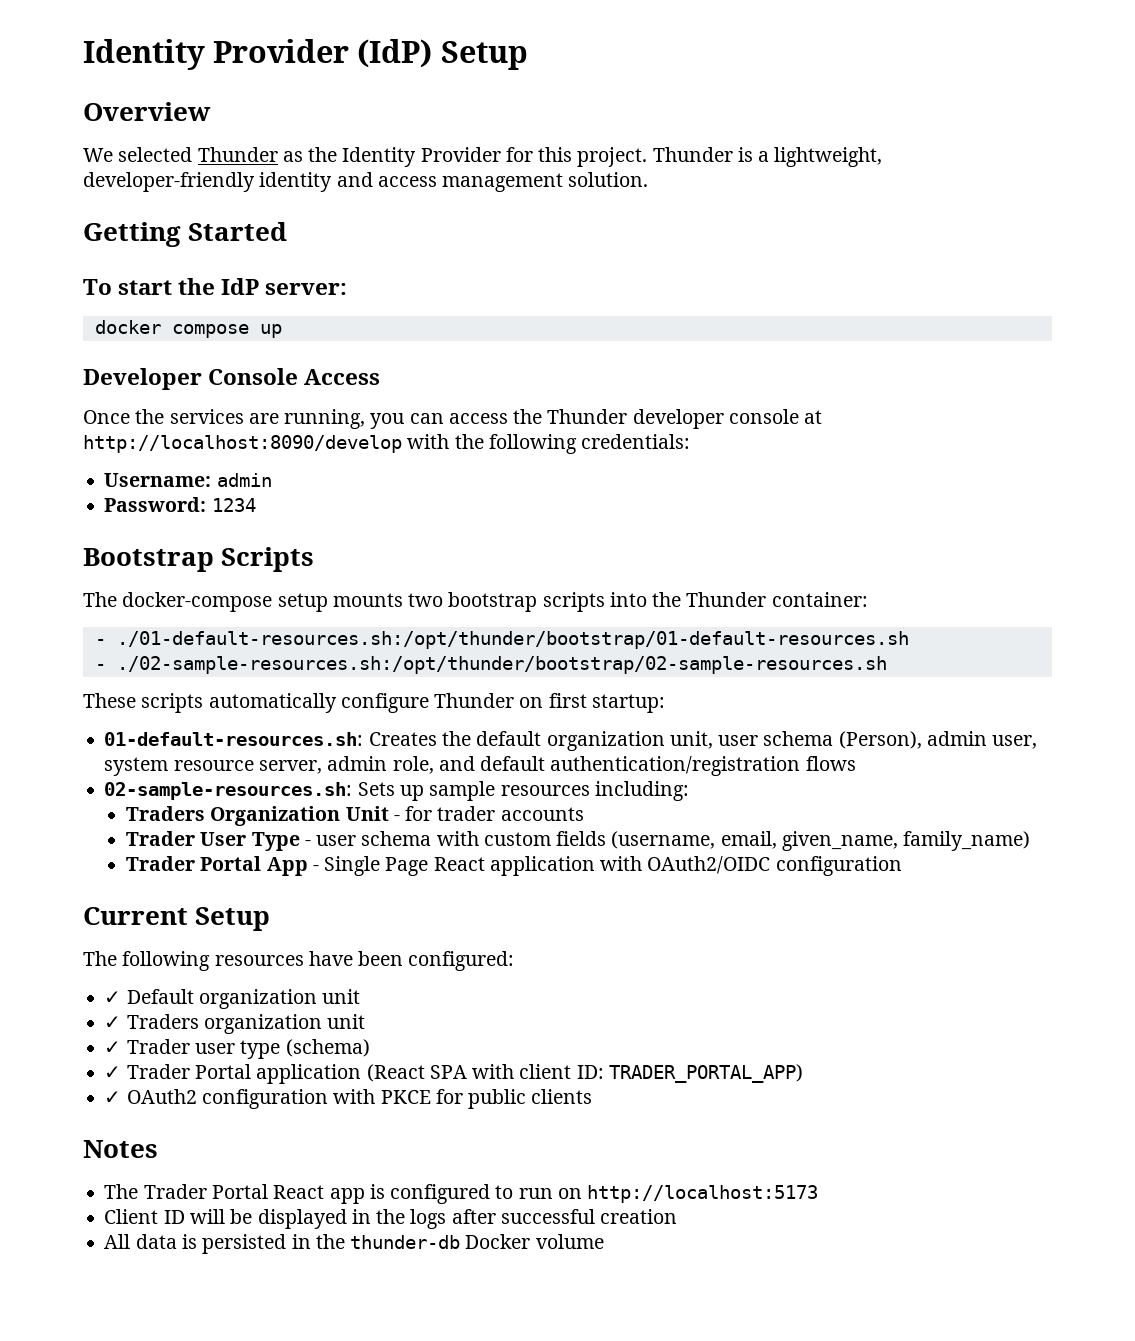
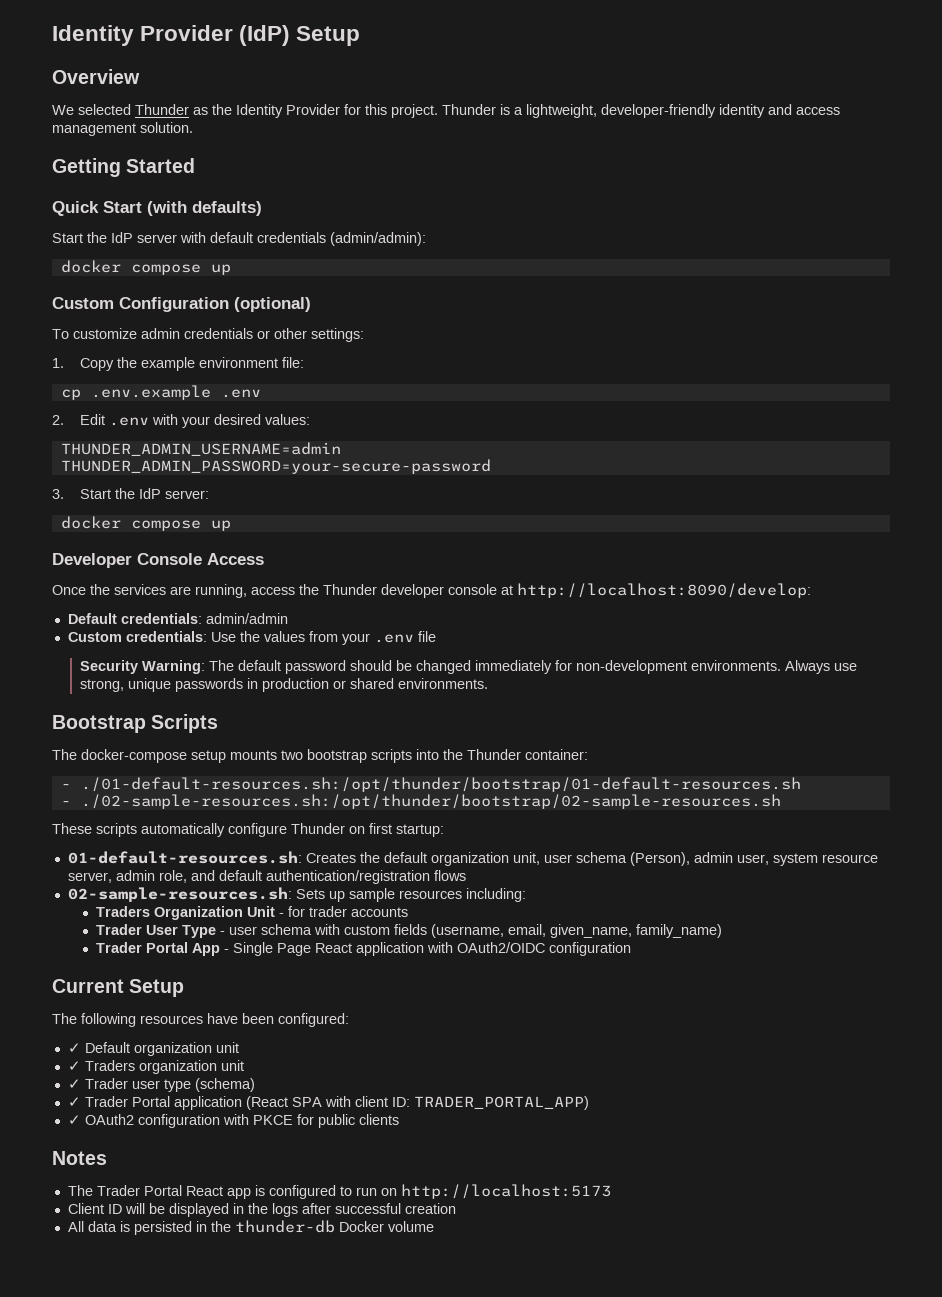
- To start the IdP server:
+ Quick Start (with defaults)
+ Start the IdP server with default credentials (admin/admin):
+ docker compose up
+ Custom Configuration (optional)
+ To customize admin credentials or other settings:
+ 1. Copy the example environment file:
+ cp .env.example .env
+ 2. Edit .env with your desired values:
+ THUNDER_ADMIN_USERNAME=admin
+ THUNDER_ADMIN_PASSWORD=your-secure-password
+ 3. Start the IdP server:
- Once the services are running, you can access the Thunder developer console at http://localhost:8090/develop with the following credentials:
- Username: admin
- Password: 1234
+ Once the services are running, access the Thunder developer console at http://localhost:8090/develop:
+ Default credentials: admin/admin
+ Custom credentials: Use the values from your .env file
+ Security Warning: The default password should be changed immediately for non-development environments. Always use strong, unique passwords in production or shared environments.

